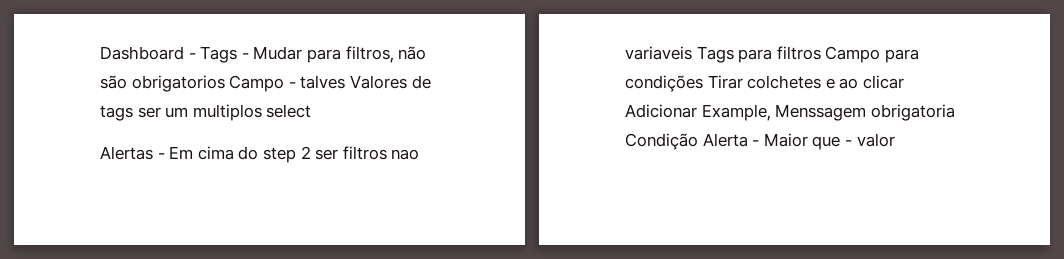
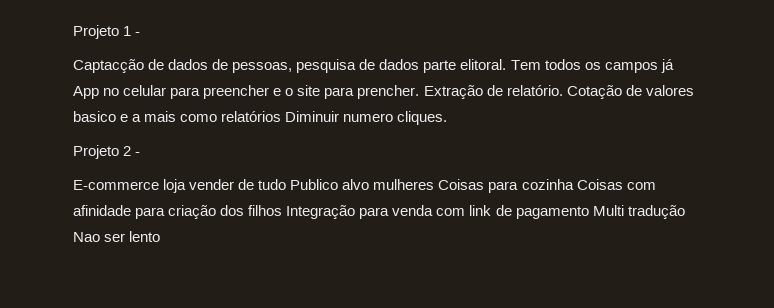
- Dashboard - Tags - Mudar para filtros, não são obrigatorios Campo - talves Valores de tags ser um multiplos select
- Alertas - Em cima do step 2 ser filtros nao variaveis Tags para filtros Campo para condições Tirar colchetes e ao clicar Adicionar Example, Menssagem obrigatoria Condição Alerta - Maior que - valor
+ Projeto 1 -
+ Captacção de dados de pessoas, pesquisa de dados parte elitoral. Tem todos os campos já App no celular para preencher e o site para prencher. Extração de relatório. Cotação de valores basico e a mais como relatórios Diminuir numero cliques.
+ Projeto 2 -
+ E-commerce loja vender de tudo Publico alvo mulheres Coisas para cozinha Coisas com afinidade para criação dos filhos Integração para venda com link de pagamento Multi tradução Nao ser lento

